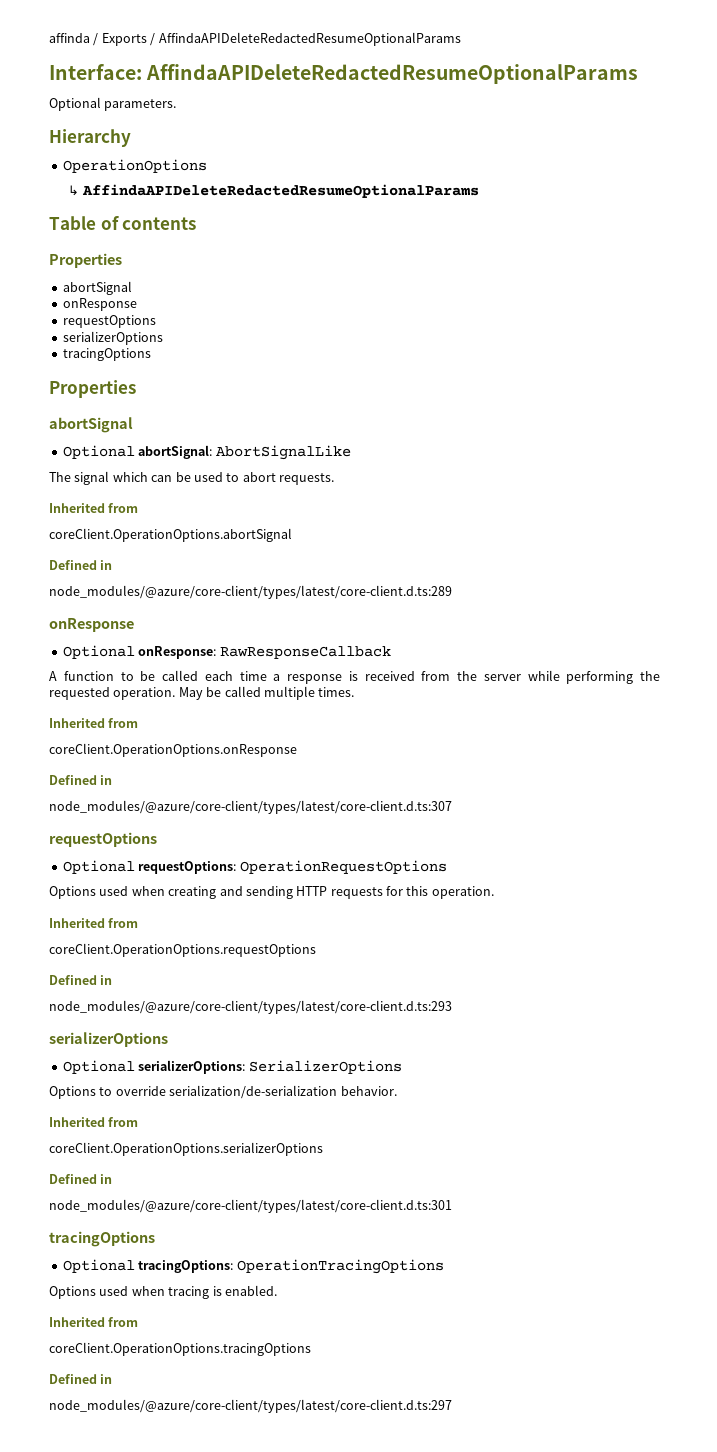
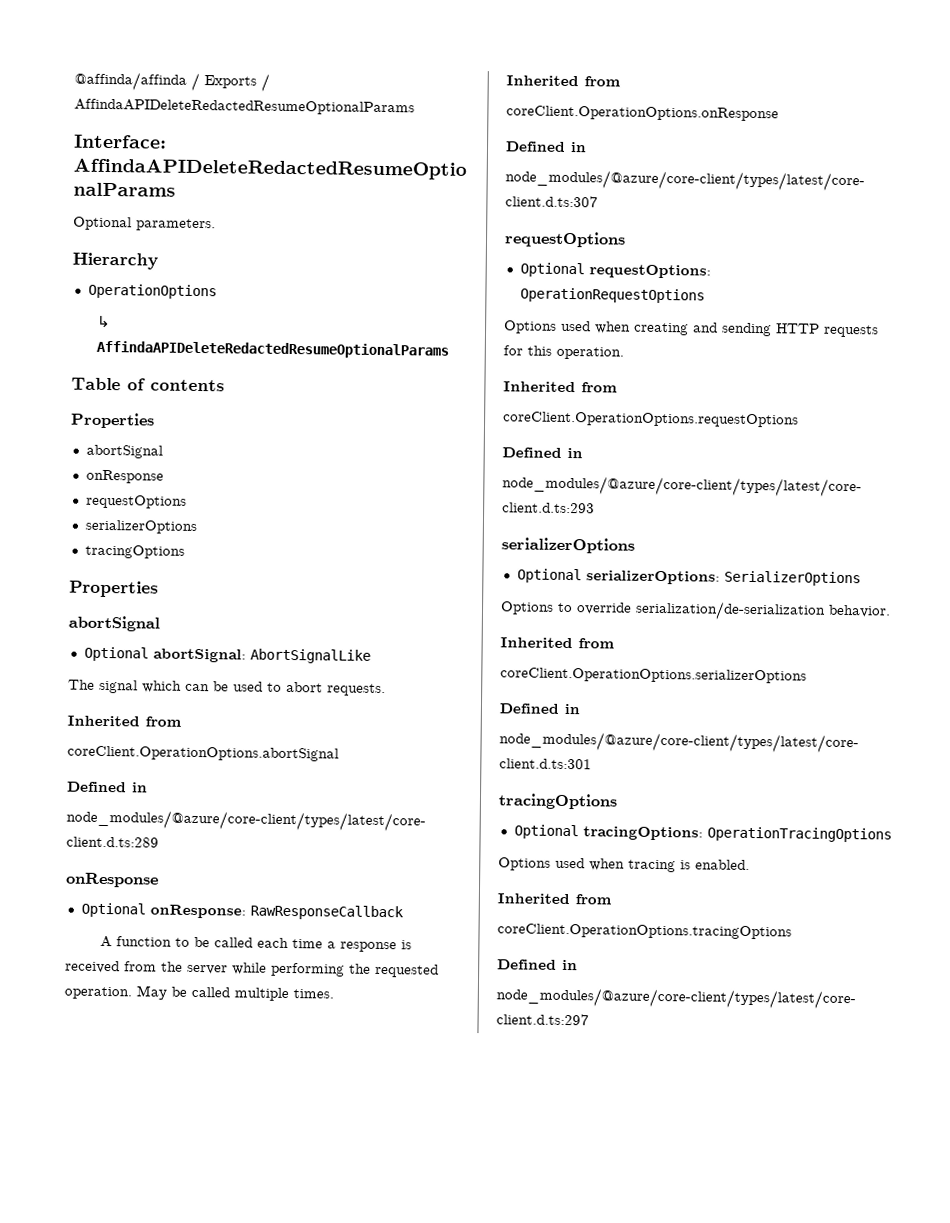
- affinda / Exports / AffindaAPIDeleteRedactedResumeOptionalParams
+ @affinda/affinda / Exports / AffindaAPIDeleteRedactedResumeOptionalParams

